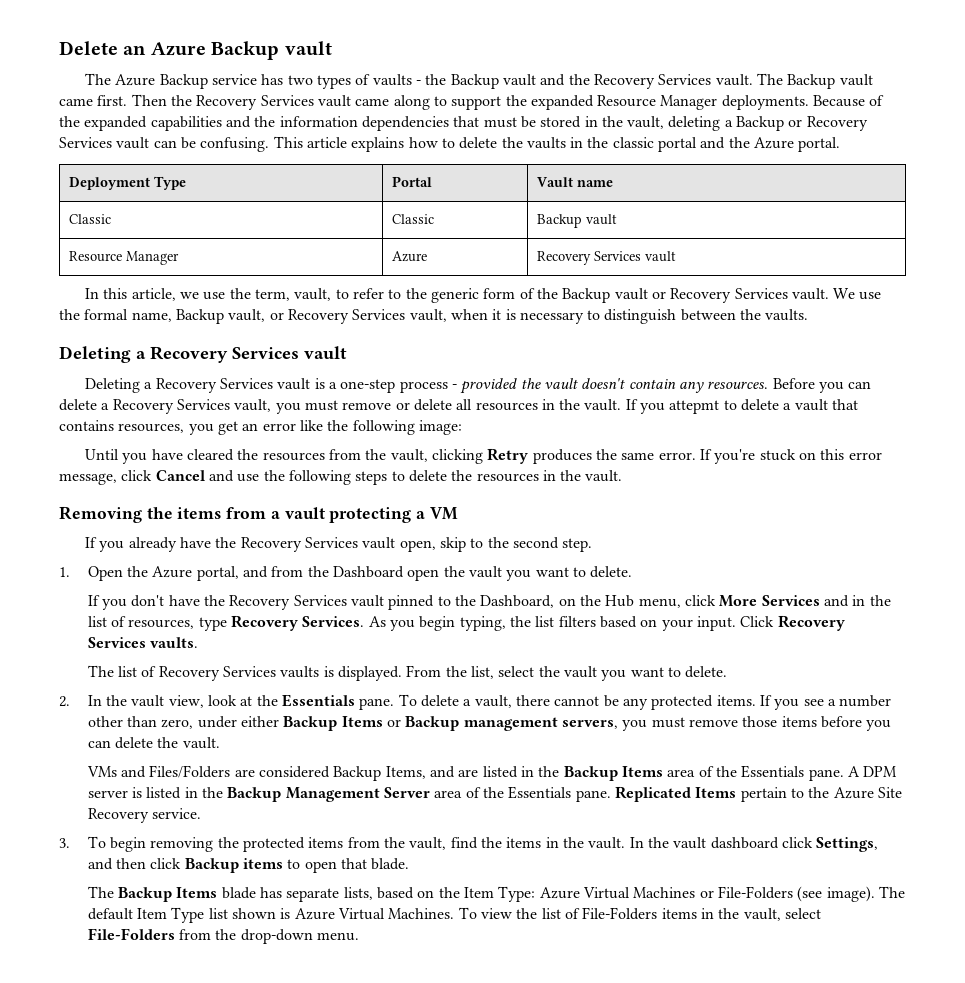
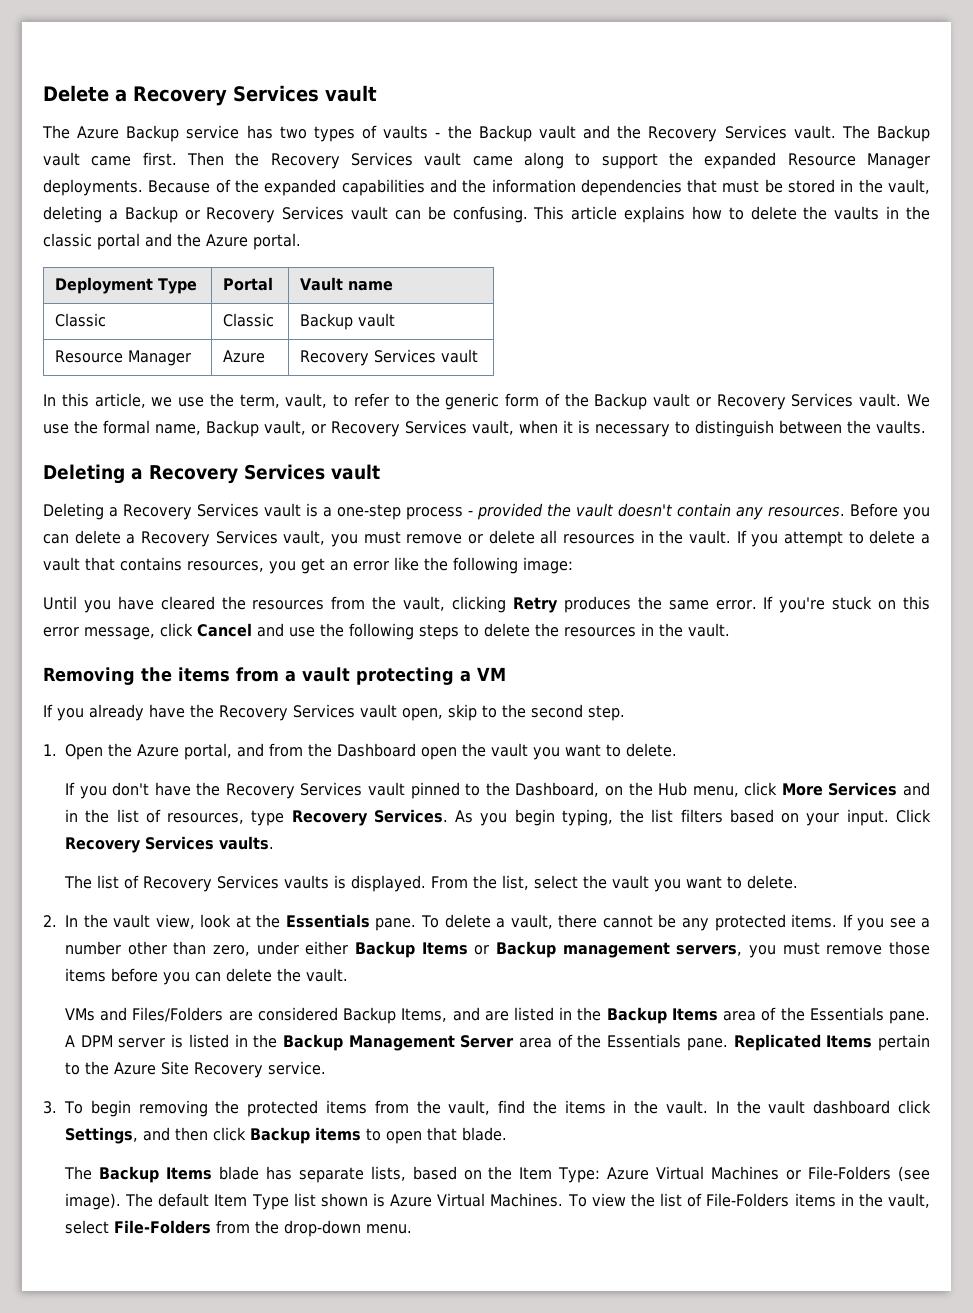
- Delete an Azure Backup vault
+ Delete a Recovery Services vault
- If you attepmt to delete a vault that contains resources, you get an error like the following image:
+ If you attempt to delete a vault that contains resources, you get an error like the following image:

